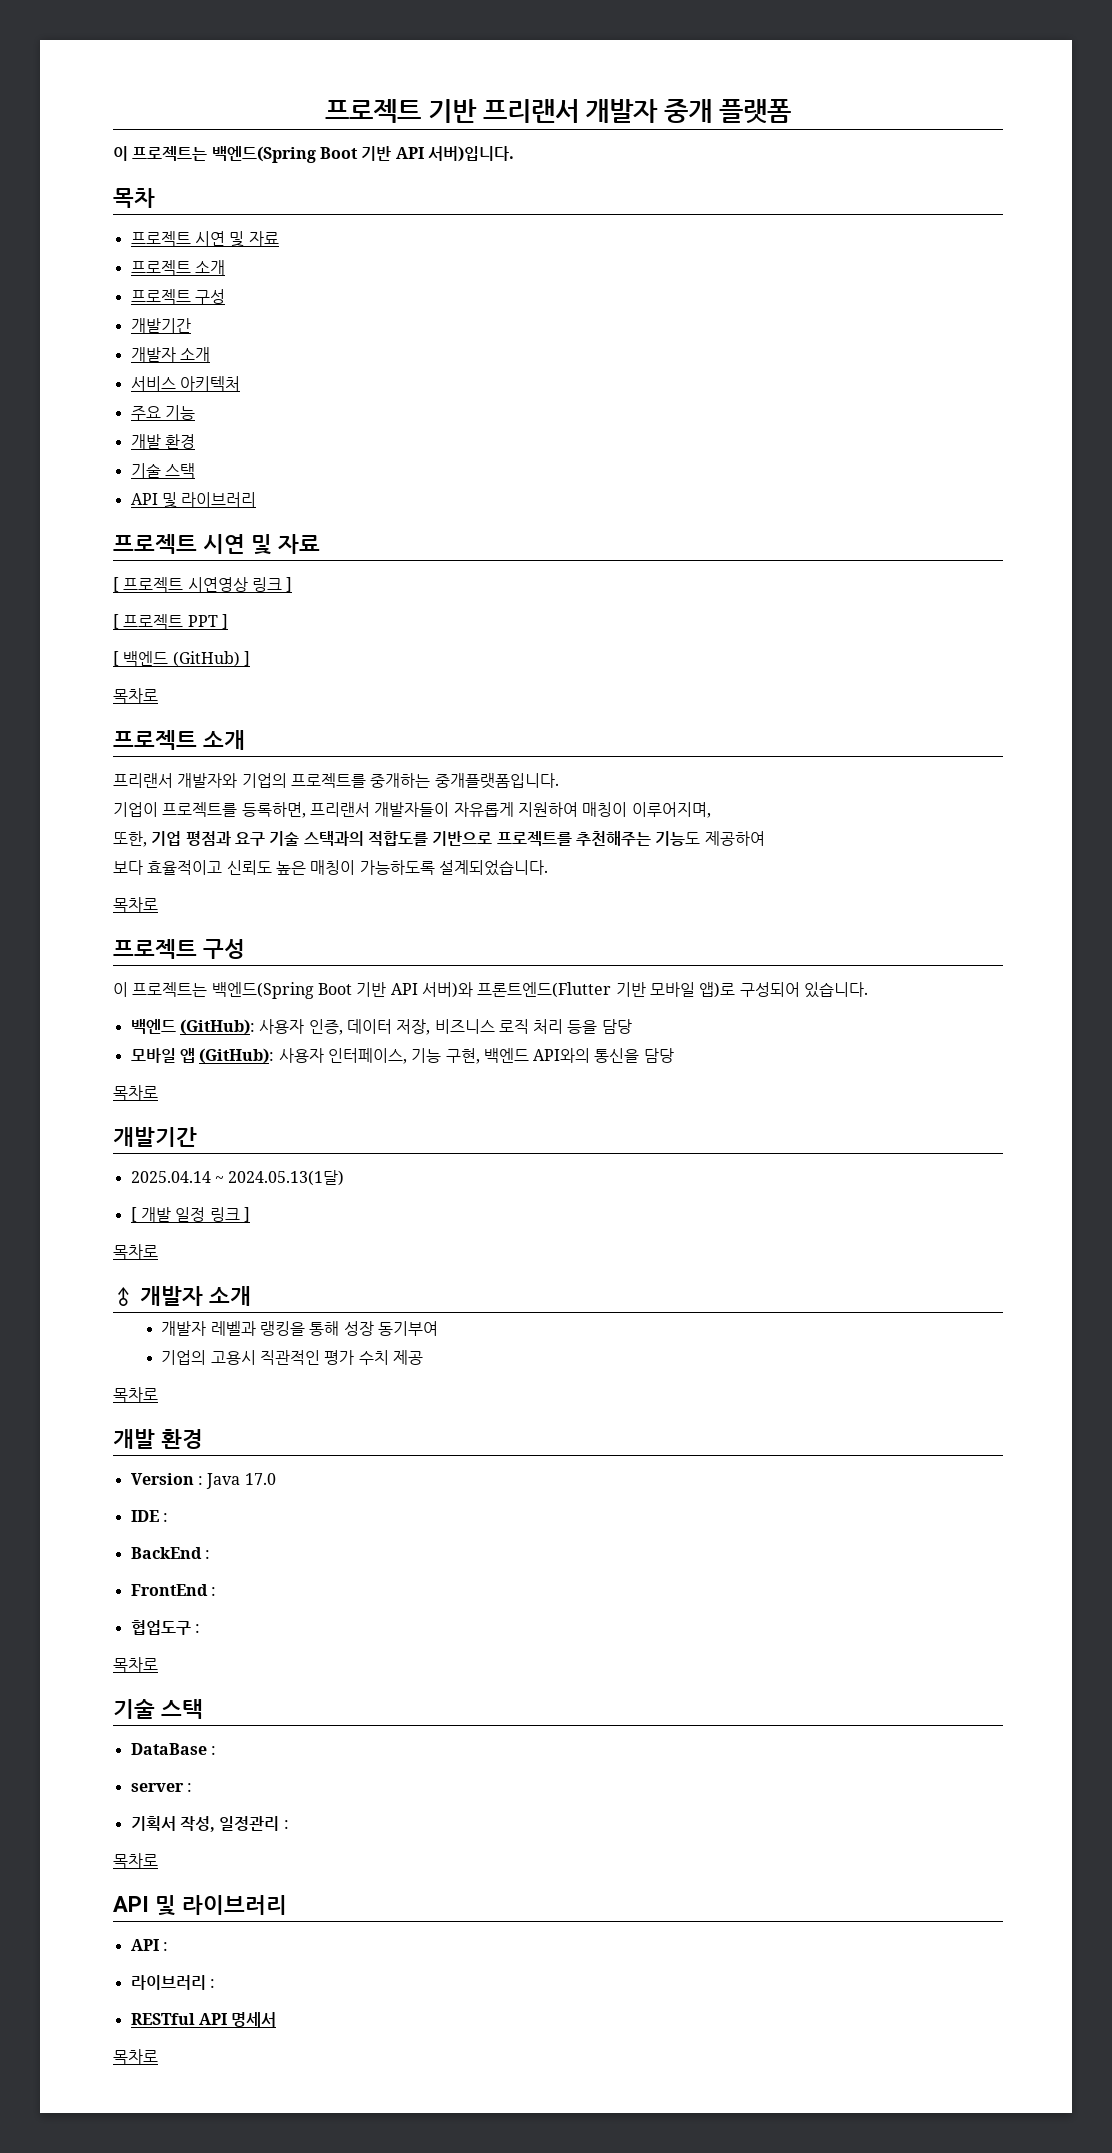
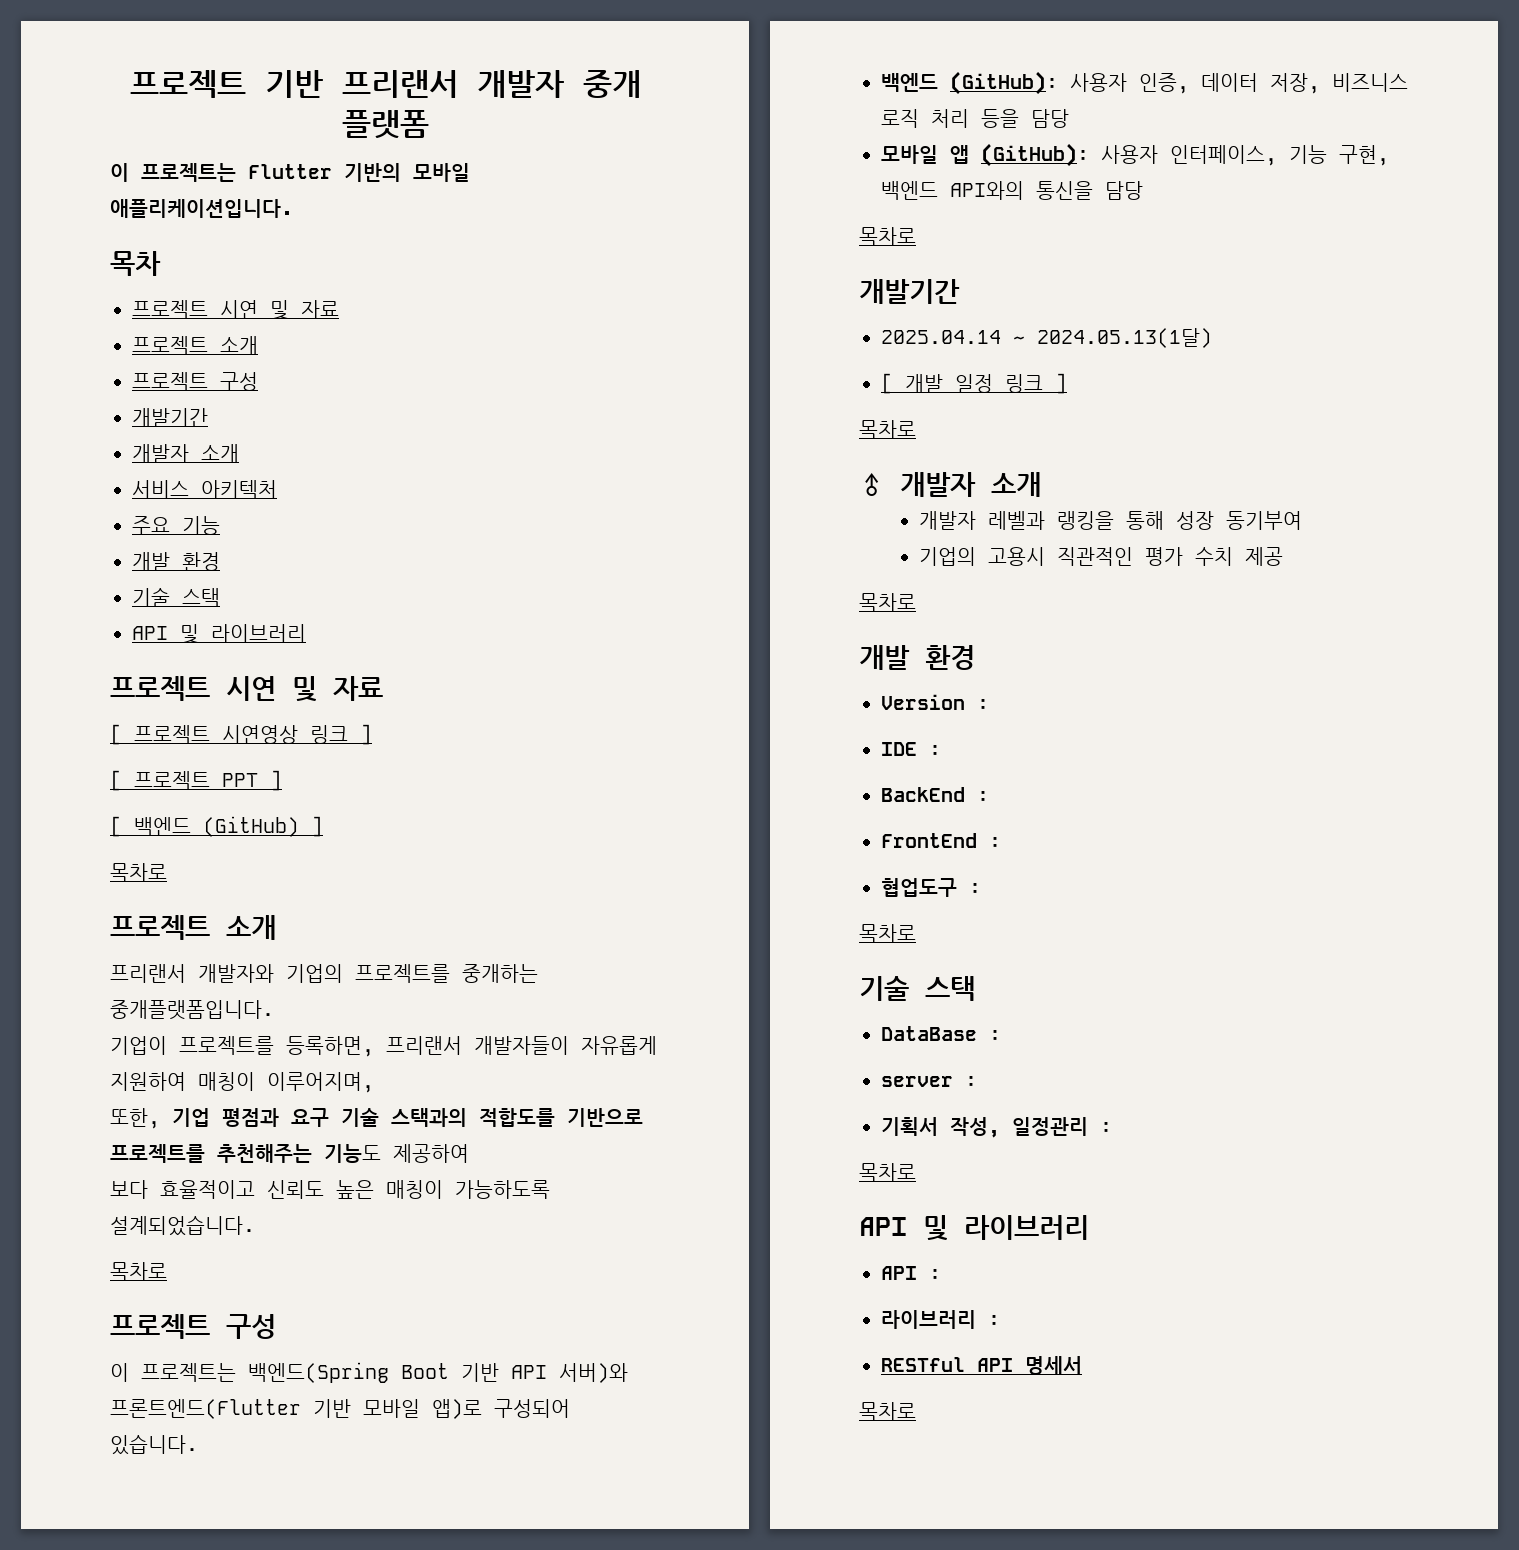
- 이 프로젝트는 백엔드(Spring Boot 기반 API 서버)입니다.
+ 이 프로젝트는 Flutter 기반의 모바일 애플리케이션입니다.
- Version : Java 17.0
+ Version :

